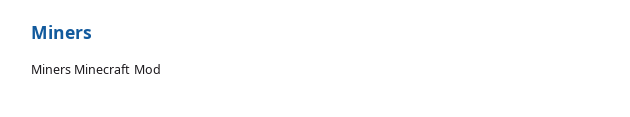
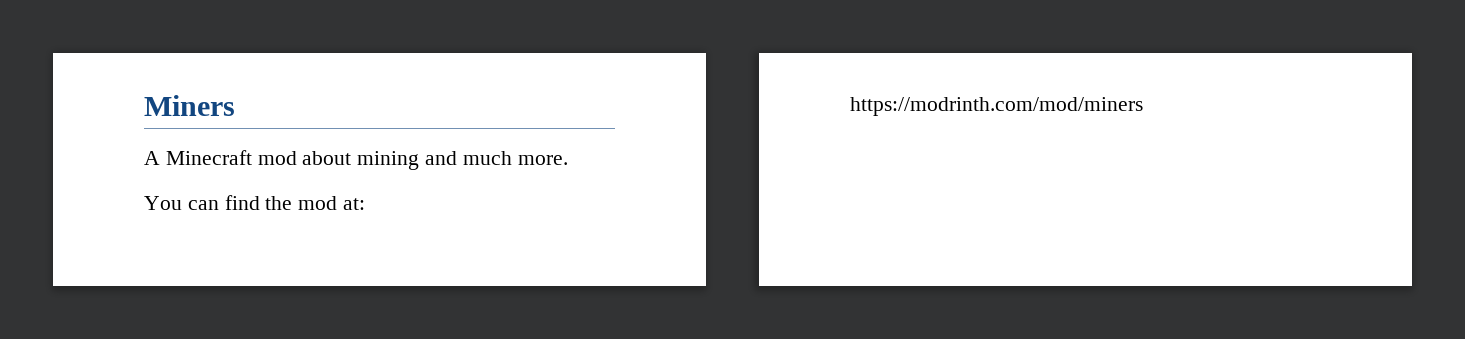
- Miners Minecraft Mod
+ A Minecraft mod about mining and much more.
+ You can find the mod at: https://modrinth.com/mod/miners

